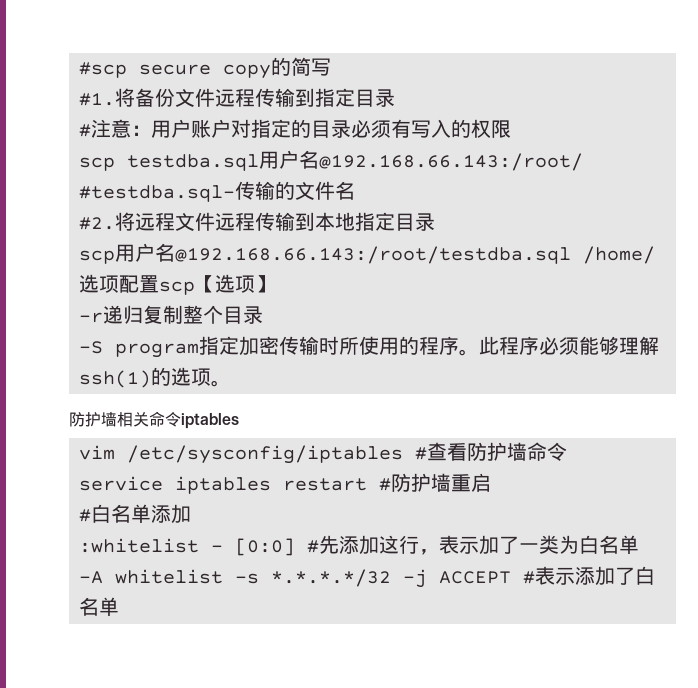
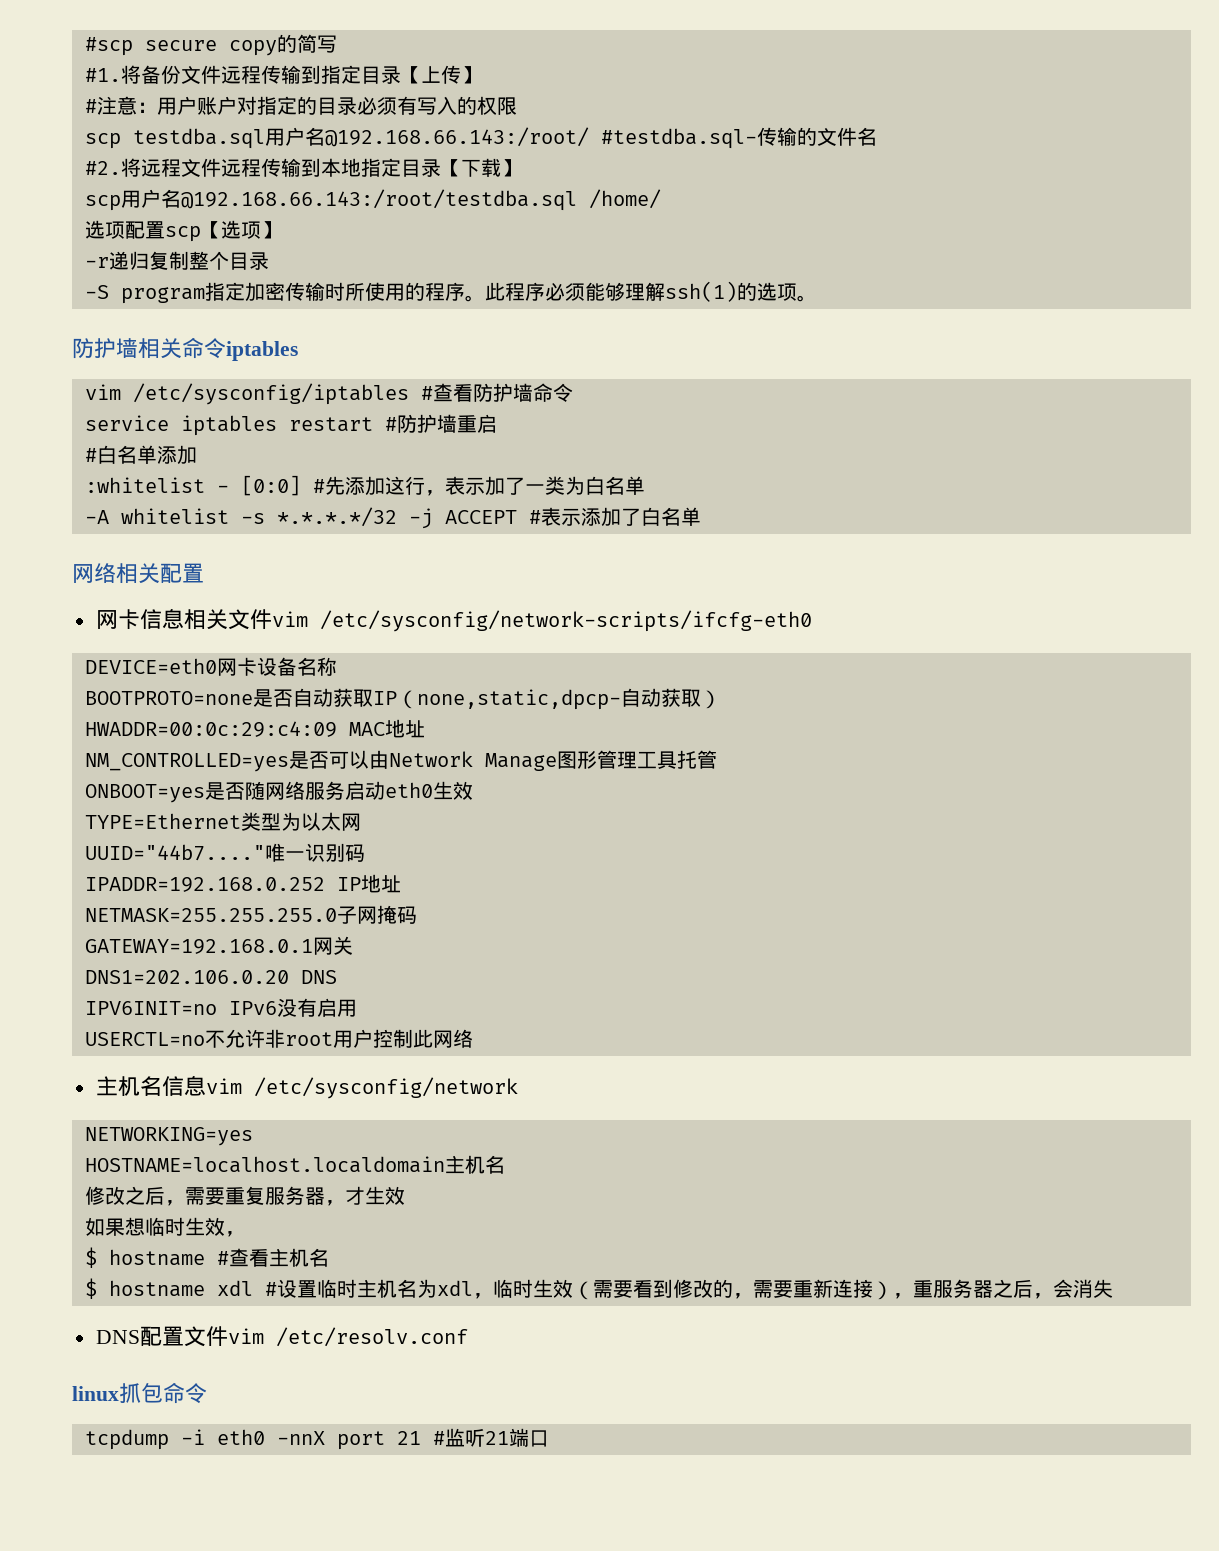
- 将备份文件远程传输到指定目录
+ 将备份文件远程传输到指定目录【上传】
- 将远程文件远程传输到本地指定目录
+ 将远程文件远程传输到本地指定目录【下载】
+ 网络相关配置
+ 网卡信息相关文件vim /etc/sysconfig/network-scripts/ifcfg-eth0
+ DEVICE=eth0网卡设备名称
+ BOOTPROTO=none是否自动获取IP（none,static,dpcp-自动获取）
+ HWADDR=00:0c:29:c4:09 MAC地址
+ NM_CONTROLLED=yes是否可以由Network Manage图形管理工具托管
+ ONBOOT=yes是否随网络服务启动eth0生效
+ TYPE=Ethernet类型为以太网
+ UUID="44b7...."唯一识别码
+ IPADDR=192.168.0.252 IP地址
+ NETMASK=255.255.255.0子网掩码
+ GATEWAY=192.168.0.1网关
+ DNS1=202.106.0.20 DNS
+ IPV6INIT=no IPv6没有启用
+ USERCTL=no不允许非root用户控制此网络
+ 主机名信息vim /etc/sysconfig/network
+ NETWORKING=yes
+ HOSTNAME=localhost.localdomain主机名
+ 修改之后，需要重复服务器，才生效
+ 如果想临时生效，
+ $ hostname #查看主机名
+ $ hostname xdl #设置临时主机名为xdl，临时生效（需要看到修改的，需要重新连接），重服务器之后，会消失
+ DNS配置文件vim /etc/resolv.conf
+ linux抓包命令
+ tcpdump -i eth0 -nnX port 21 #监听21端口

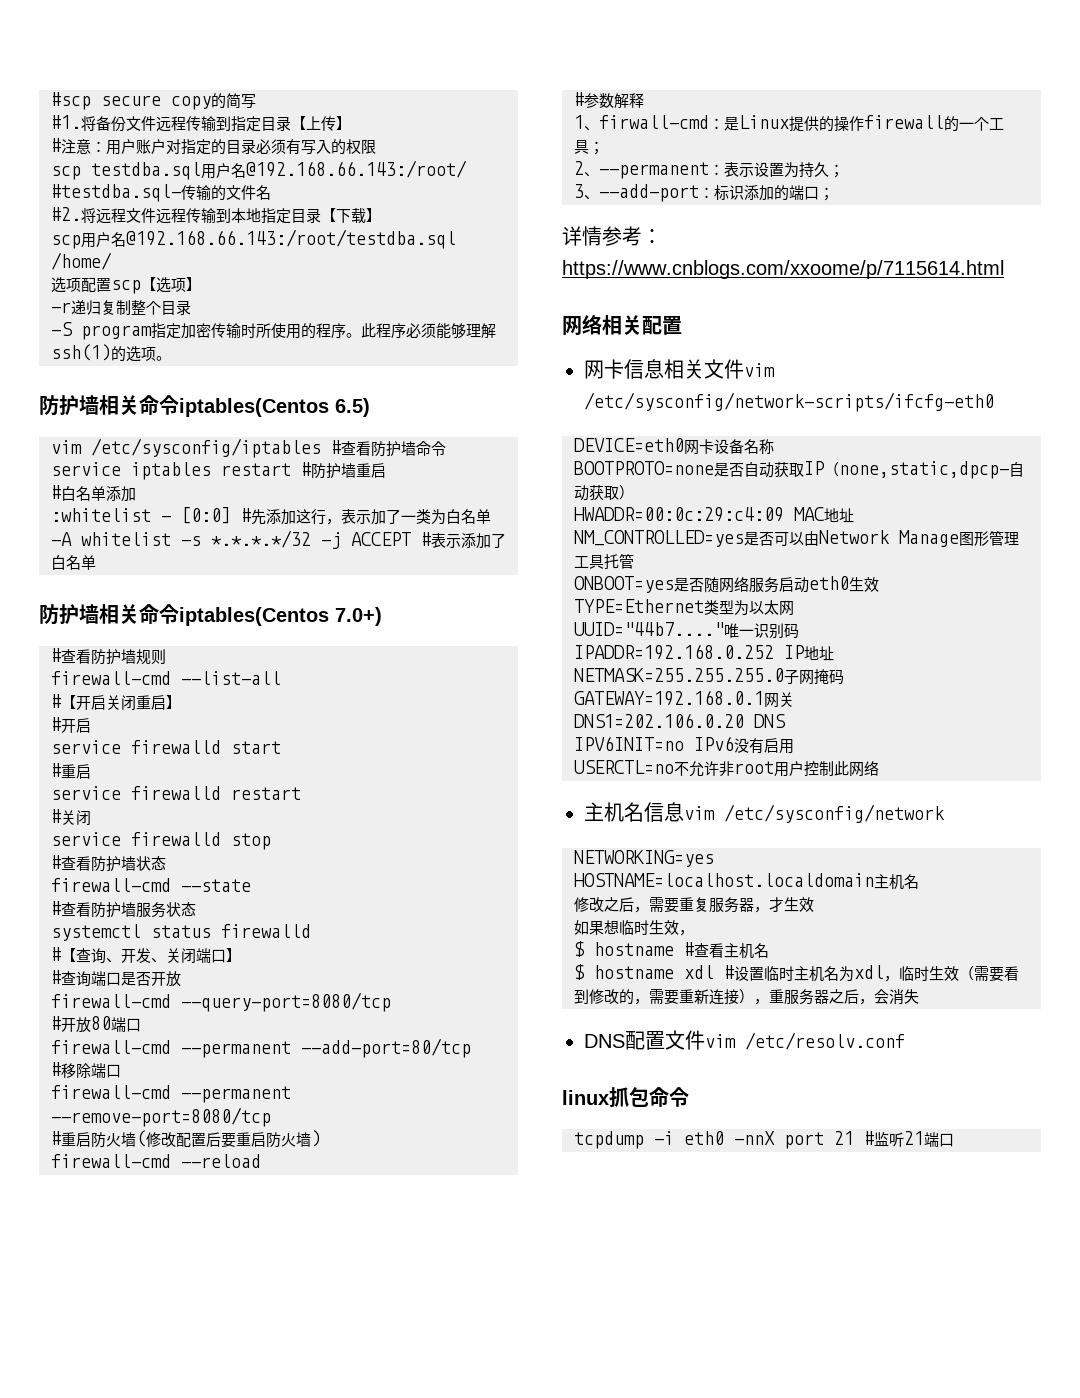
- 防护墙相关命令iptables
+ 防护墙相关命令iptables(Centos 6.5)
+ 防护墙相关命令iptables(Centos 7.0+)
+ #查看防护墙规则
+ firewall-cmd --list-all
+ #【开启关闭重启】
+ #开启
+ service firewalld start
+ #重启
+ service firewalld restart
+ #关闭
+ service firewalld stop
+ #查看防护墙状态
+ firewall-cmd --state
+ #查看防护墙服务状态
+ systemctl status firewalld
+ #【查询、开发、关闭端口】
+ #查询端口是否开放
+ firewall-cmd --query-port=8080/tcp
+ #开放80端口
+ firewall-cmd --permanent --add-port=80/tcp
+ #移除端口
+ firewall-cmd --permanent --remove-port=8080/tcp
+ #重启防火墙(修改配置后要重启防火墙)
+ firewall-cmd --reload
+ #参数解释
+ 1、firwall-cmd：是Linux提供的操作firewall的一个工具；
+ 2、--permanent：表示设置为持久；
+ 3、--add-port：标识添加的端口；
+ 详情参考：https://www.cnblogs.com/xxoome/p/7115614.html

